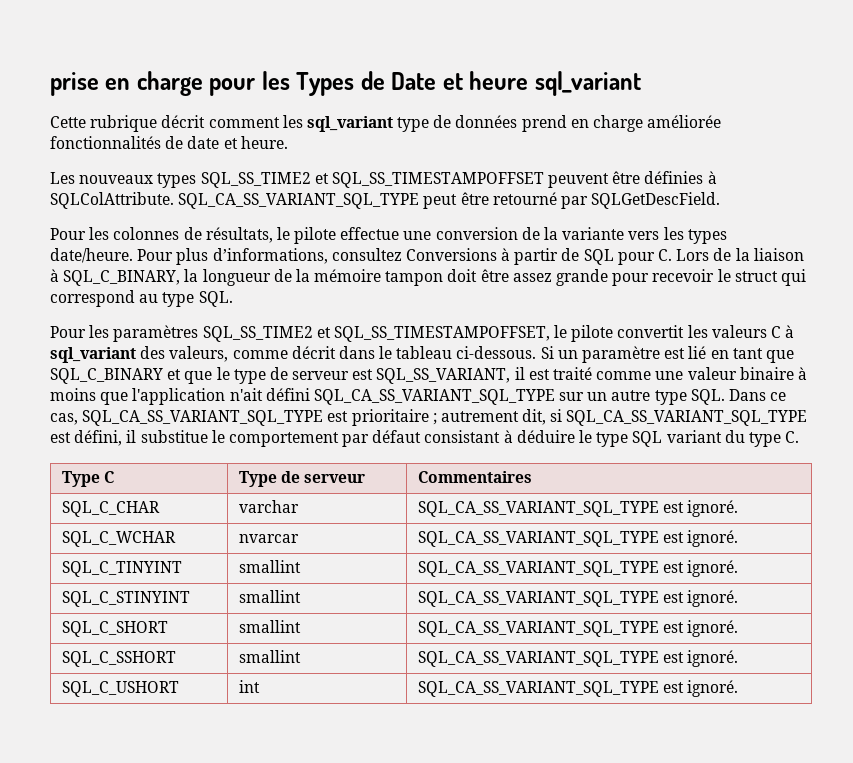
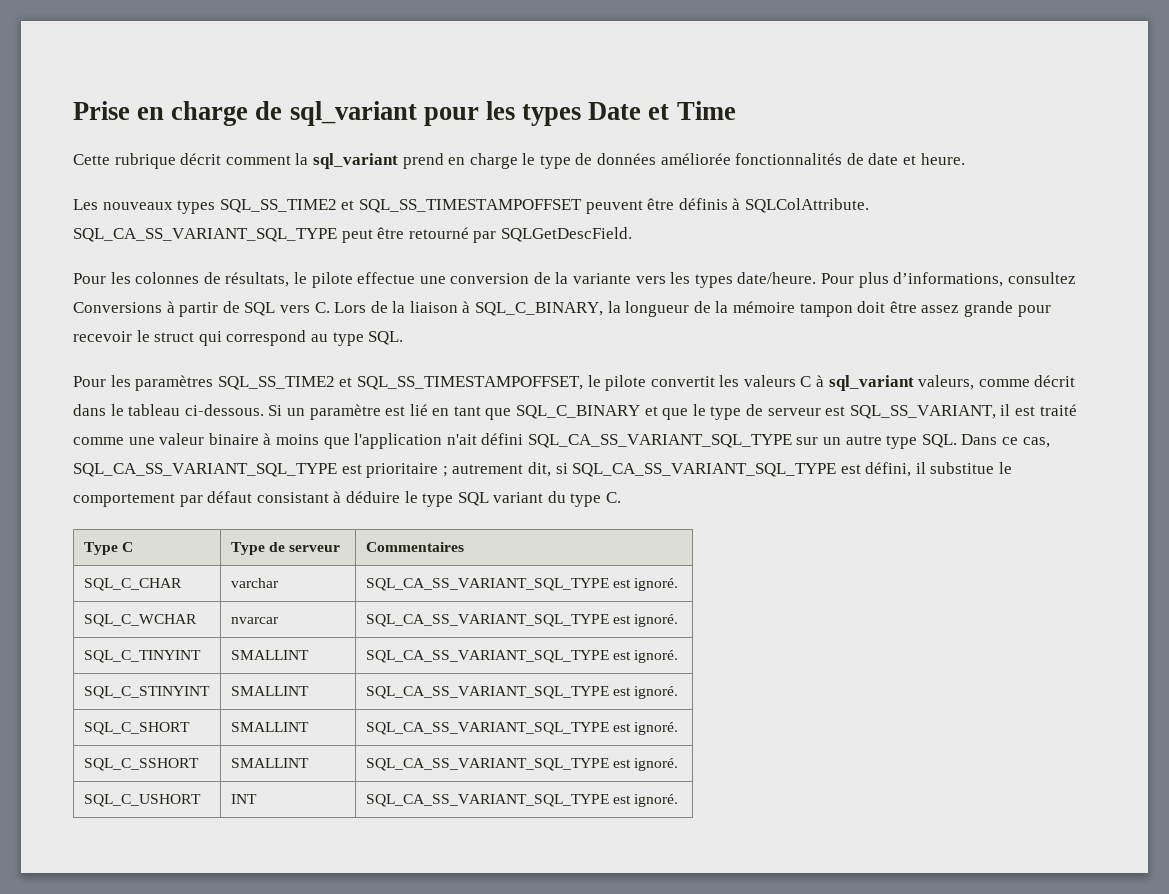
- prise en charge pour les Types de Date et heure sql_variant
- Cette rubrique décrit comment les sql_variant type de données prend en charge améliorée fonctionnalités de date et heure.
+ Prise en charge de sql_variant pour les types Date et Time
+ Cette rubrique décrit comment la sql_variant prend en charge le type de données améliorée fonctionnalités de date et heure.
- Les nouveaux types SQL_SS_TIME2 et SQL_SS_TIMESTAMPOFFSET peuvent être définies à SQLColAttribute.
+ Les nouveaux types SQL_SS_TIME2 et SQL_SS_TIMESTAMPOFFSET peuvent être définis à SQLColAttribute.
- Pour plus d’informations, consultez Conversions à partir de SQL pour C. Lors de la liaison à SQL_C_BINARY, la longueur de la mémoire tampon doit être assez grande pour recevoir le struct qui correspond au type SQL.
+ Pour plus d’informations, consultez Conversions à partir de SQL vers C. Lors de la liaison à SQL_C_BINARY, la longueur de la mémoire tampon doit être assez grande pour recevoir le struct qui correspond au type SQL.
- Pour les paramètres SQL_SS_TIME2 et SQL_SS_TIMESTAMPOFFSET, le pilote convertit les valeurs C à sql_variant des valeurs, comme décrit dans le tableau ci-dessous.
+ Pour les paramètres SQL_SS_TIME2 et SQL_SS_TIMESTAMPOFFSET, le pilote convertit les valeurs C à sql_variant valeurs, comme décrit dans le tableau ci-dessous.
- SQL_C_TINYINT | smallint | SQL_CA_SS_VARIANT_SQL_TYPE est ignoré.
+ SQL_C_TINYINT | SMALLINT | SQL_CA_SS_VARIANT_SQL_TYPE est ignoré.
- SQL_C_STINYINT | smallint | SQL_CA_SS_VARIANT_SQL_TYPE est ignoré.
+ SQL_C_STINYINT | SMALLINT | SQL_CA_SS_VARIANT_SQL_TYPE est ignoré.
- SQL_C_SHORT | smallint | SQL_CA_SS_VARIANT_SQL_TYPE est ignoré.
+ SQL_C_SHORT | SMALLINT | SQL_CA_SS_VARIANT_SQL_TYPE est ignoré.
- SQL_C_SSHORT | smallint | SQL_CA_SS_VARIANT_SQL_TYPE est ignoré.
+ SQL_C_SSHORT | SMALLINT | SQL_CA_SS_VARIANT_SQL_TYPE est ignoré.
- SQL_C_USHORT | int | SQL_CA_SS_VARIANT_SQL_TYPE est ignoré.
+ SQL_C_USHORT | INT | SQL_CA_SS_VARIANT_SQL_TYPE est ignoré.

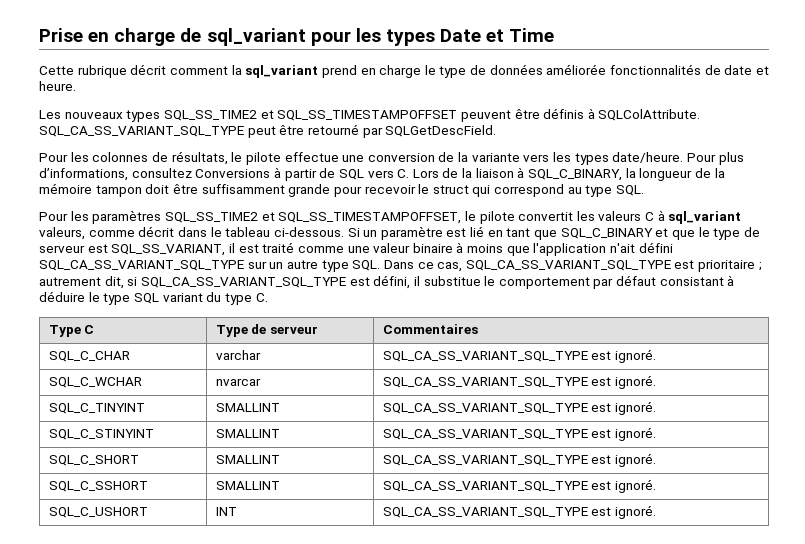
- Pour plus d’informations, consultez Conversions à partir de SQL vers C. Lors de la liaison à SQL_C_BINARY, la longueur de la mémoire tampon doit être assez grande pour recevoir le struct qui correspond au type SQL.
+ Pour plus d’informations, consultez Conversions à partir de SQL vers C. Lors de la liaison à SQL_C_BINARY, la longueur de la mémoire tampon doit être suffisamment grande pour recevoir le struct qui correspond au type SQL.

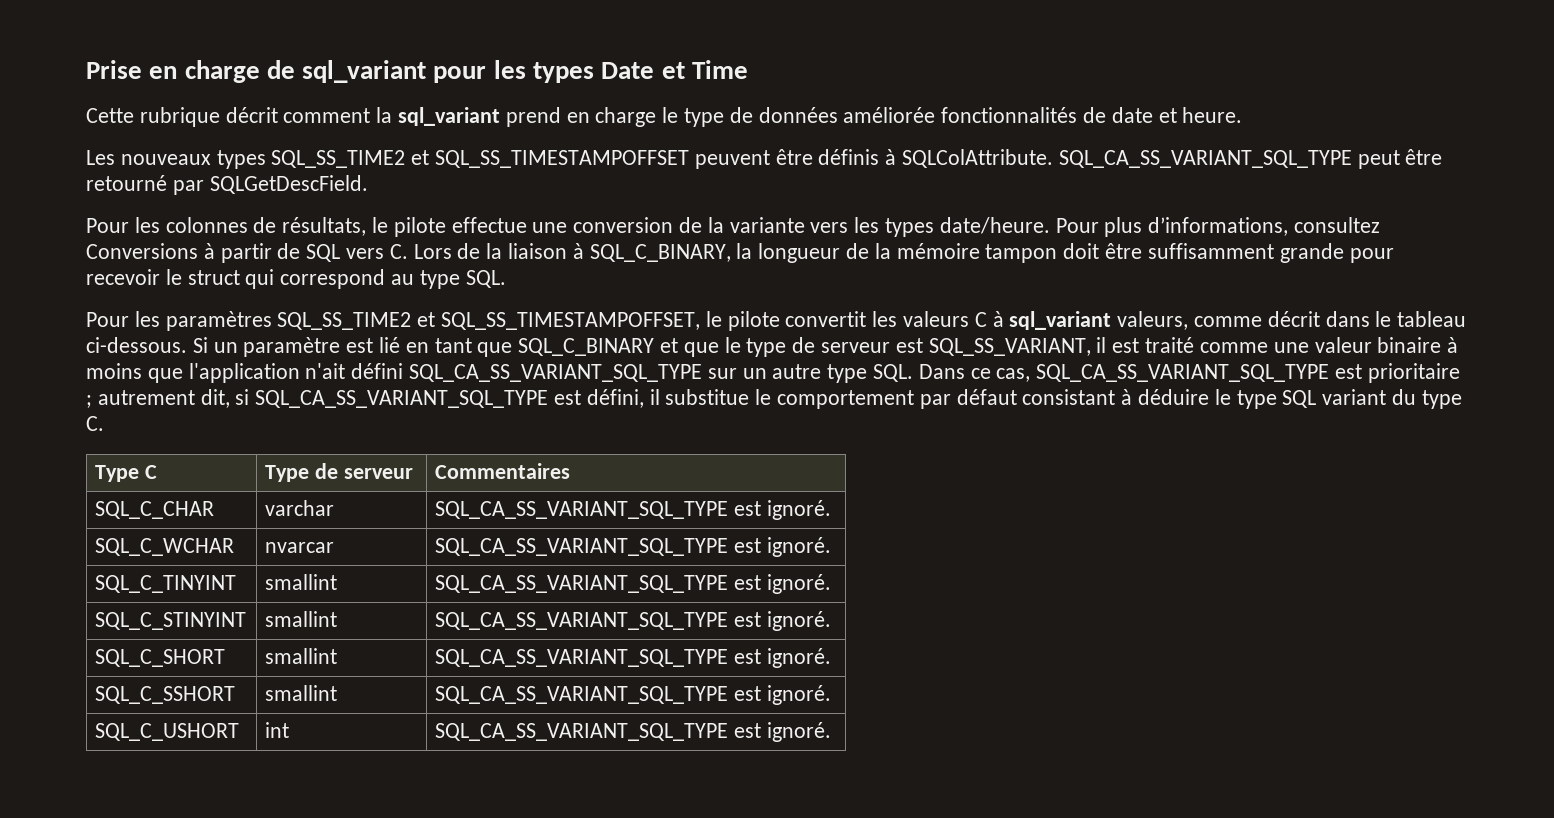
- SQL_C_TINYINT | SMALLINT | SQL_CA_SS_VARIANT_SQL_TYPE est ignoré.
+ SQL_C_TINYINT | smallint | SQL_CA_SS_VARIANT_SQL_TYPE est ignoré.
- SQL_C_STINYINT | SMALLINT | SQL_CA_SS_VARIANT_SQL_TYPE est ignoré.
+ SQL_C_STINYINT | smallint | SQL_CA_SS_VARIANT_SQL_TYPE est ignoré.
- SQL_C_SHORT | SMALLINT | SQL_CA_SS_VARIANT_SQL_TYPE est ignoré.
+ SQL_C_SHORT | smallint | SQL_CA_SS_VARIANT_SQL_TYPE est ignoré.
- SQL_C_SSHORT | SMALLINT | SQL_CA_SS_VARIANT_SQL_TYPE est ignoré.
+ SQL_C_SSHORT | smallint | SQL_CA_SS_VARIANT_SQL_TYPE est ignoré.
- SQL_C_USHORT | INT | SQL_CA_SS_VARIANT_SQL_TYPE est ignoré.
+ SQL_C_USHORT | int | SQL_CA_SS_VARIANT_SQL_TYPE est ignoré.

